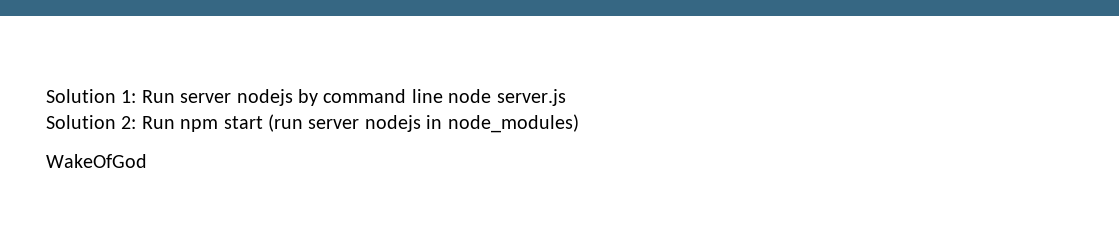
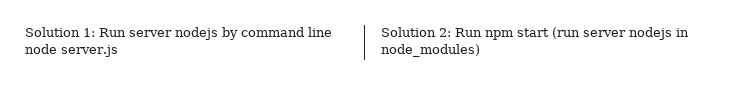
- WakeOfGod

